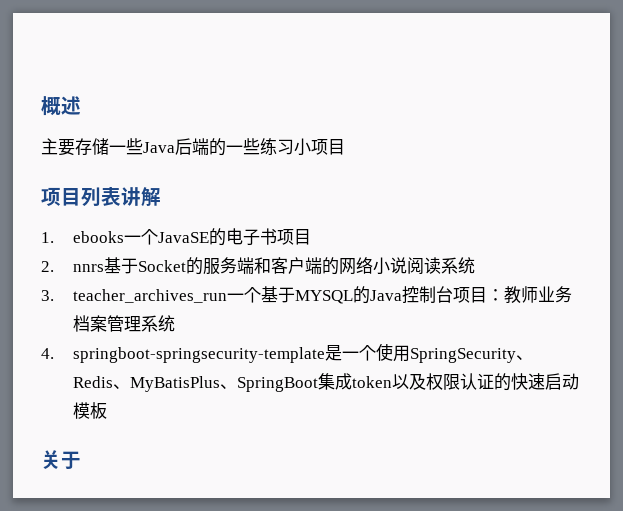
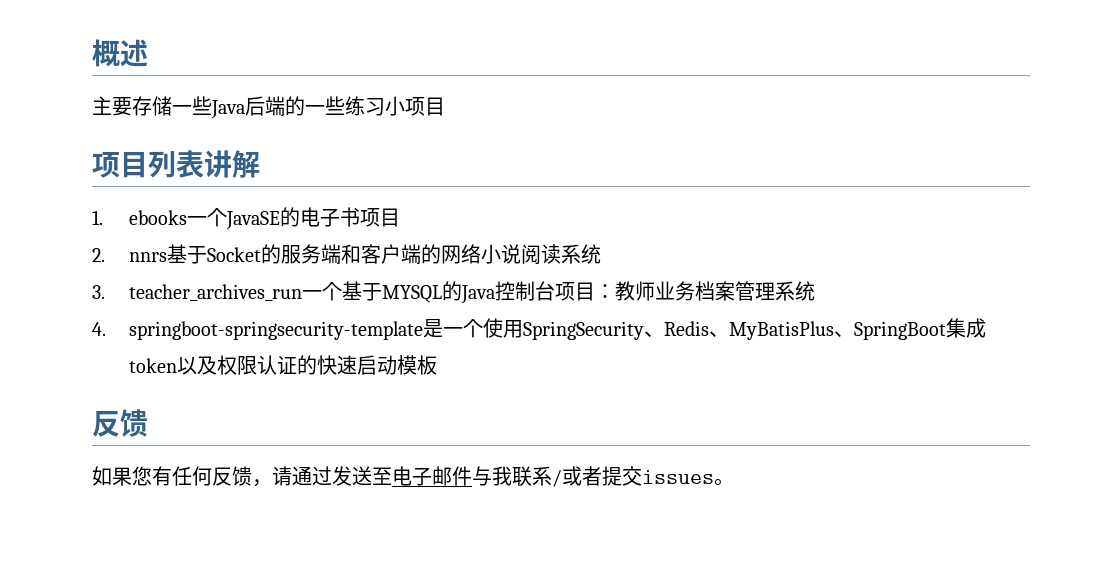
  4. springboot-springsecurity-template是一个使用SpringSecurity、Redis、MyBatisPlus、SpringBoot集成token以及权限认证的快速启动模板
- 关于
+ 反馈
+ 如果您有任何反馈，请通过发送至电子邮件与我联系/或者提交issues。

